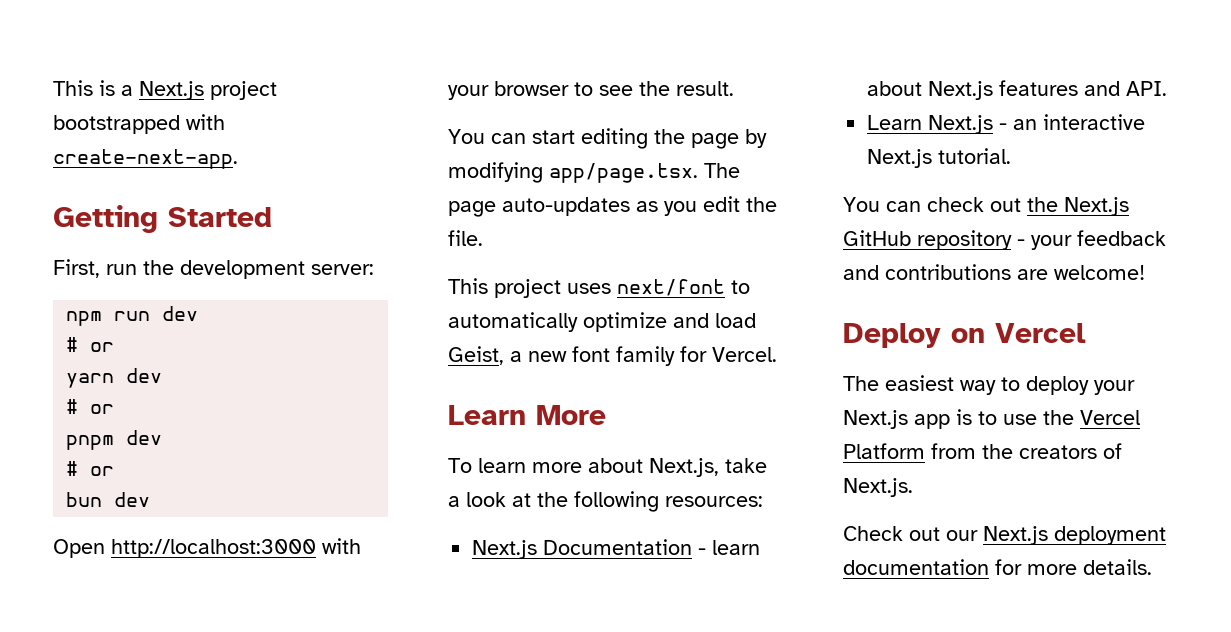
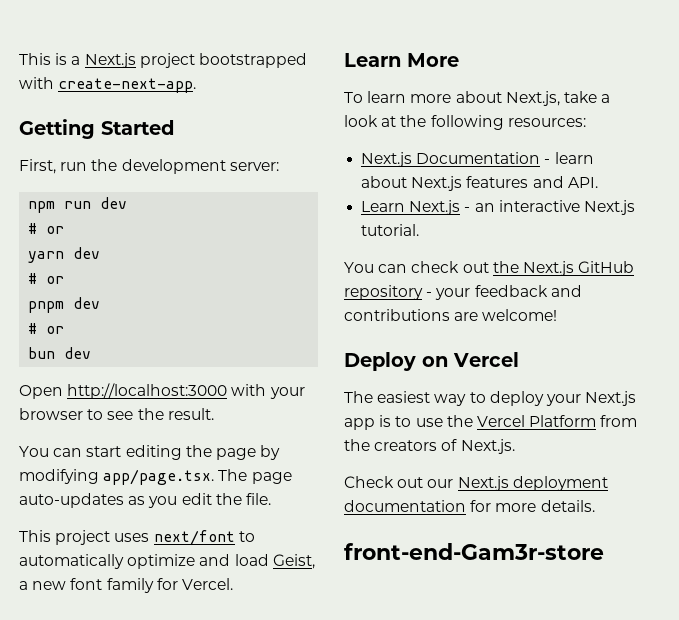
+ front-end-Gam3r-store

